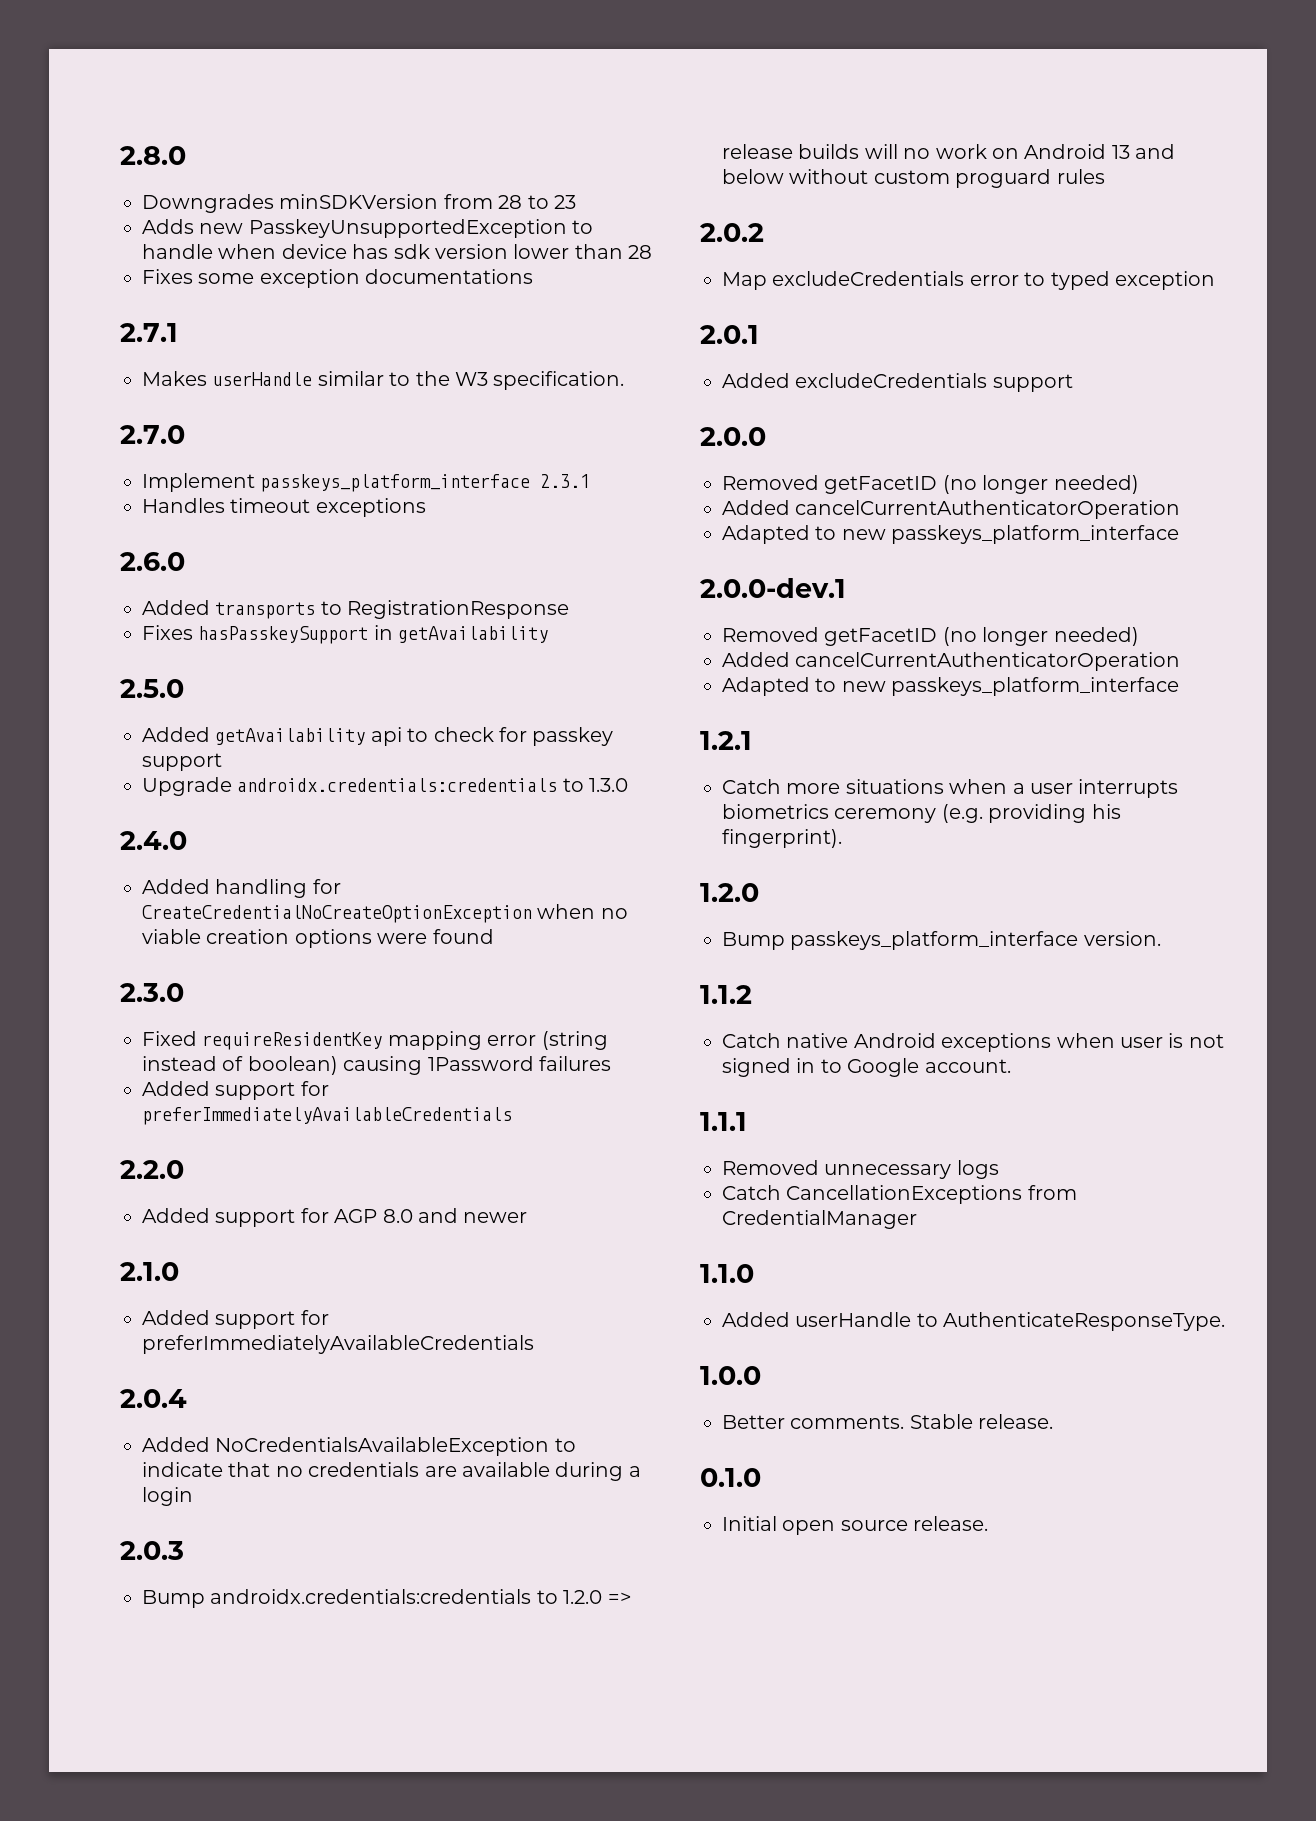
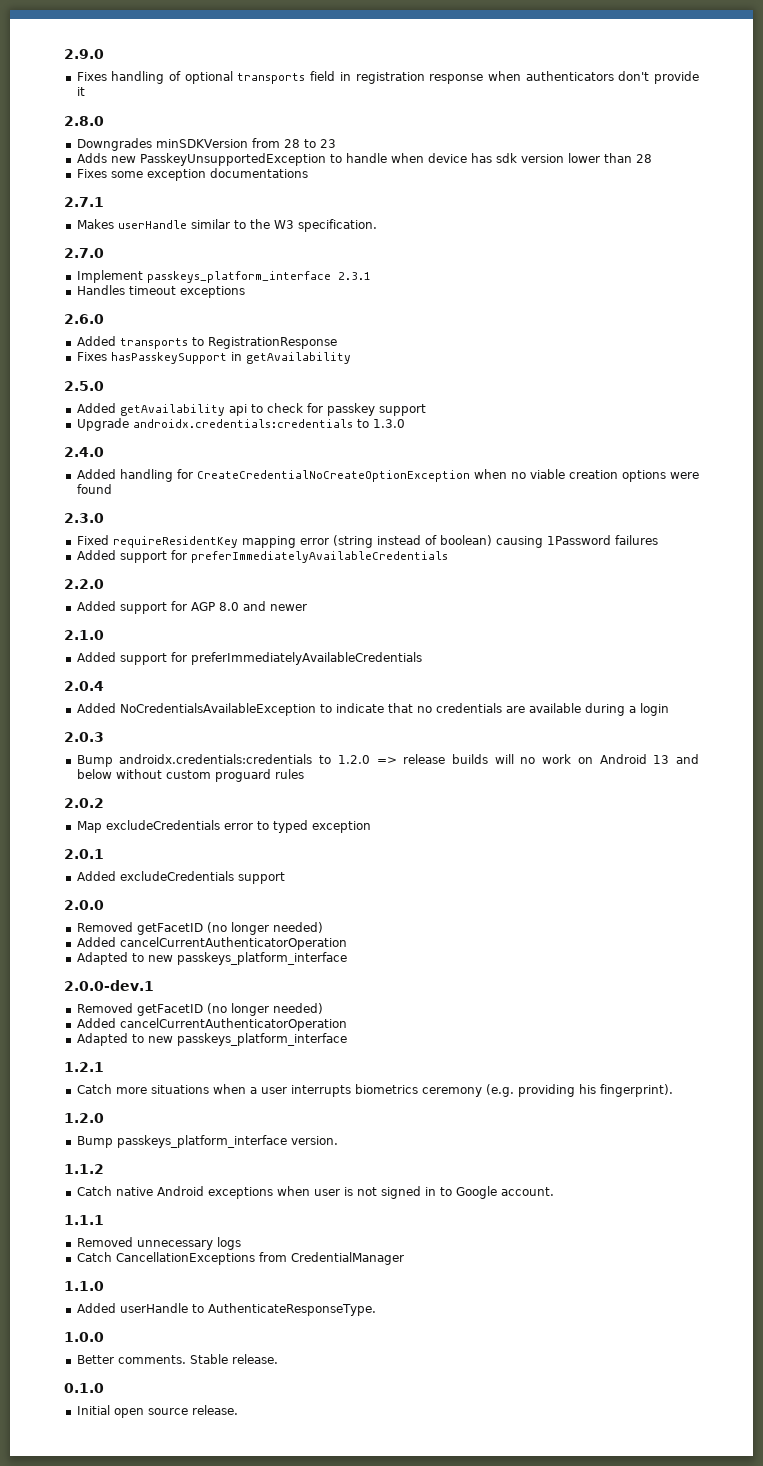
+ 2.9.0
+ Fixes handling of optional transports field in registration response when authenticators don't provide it

